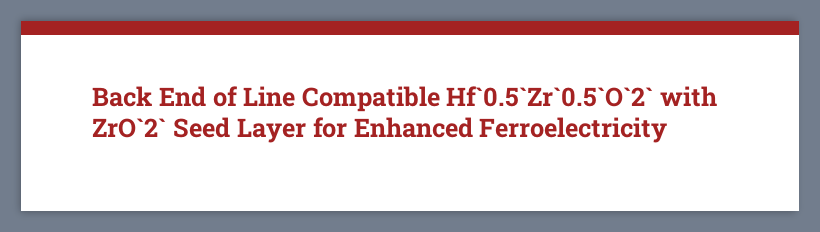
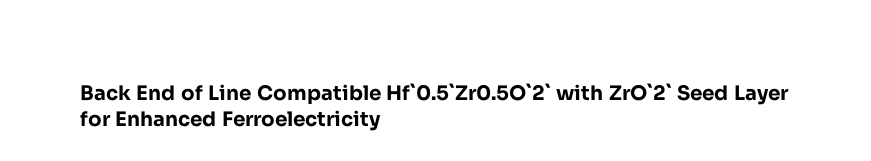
- Back End of Line Compatible Hf`0.5`Zr`0.5`O`2` with ZrO`2` Seed Layer for Enhanced Ferroelectricity
+ Back End of Line Compatible Hf`0.5`Zr0.5O`2` with ZrO`2` Seed Layer for Enhanced Ferroelectricity

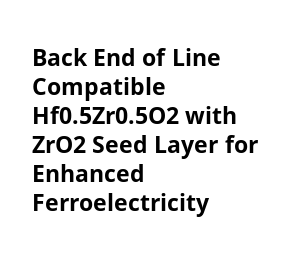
- Back End of Line Compatible Hf`0.5`Zr0.5O`2` with ZrO`2` Seed Layer for Enhanced Ferroelectricity
+ Back End of Line Compatible Hf0.5Zr0.5O2 with ZrO2 Seed Layer for Enhanced Ferroelectricity

